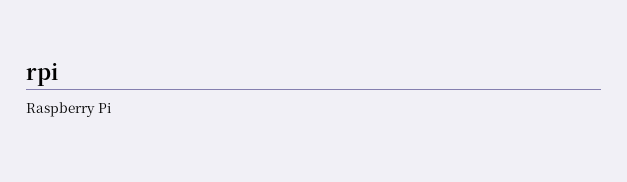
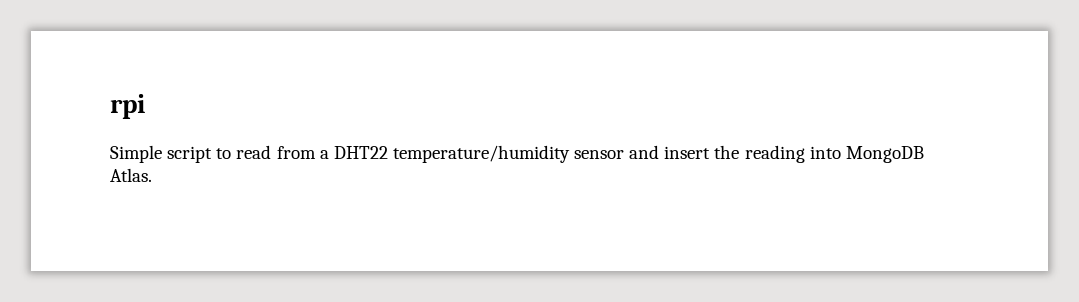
- Raspberry Pi
+ Simple script to read from a DHT22 temperature/humidity sensor and insert the reading into MongoDB Atlas.

